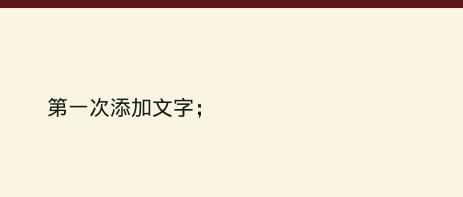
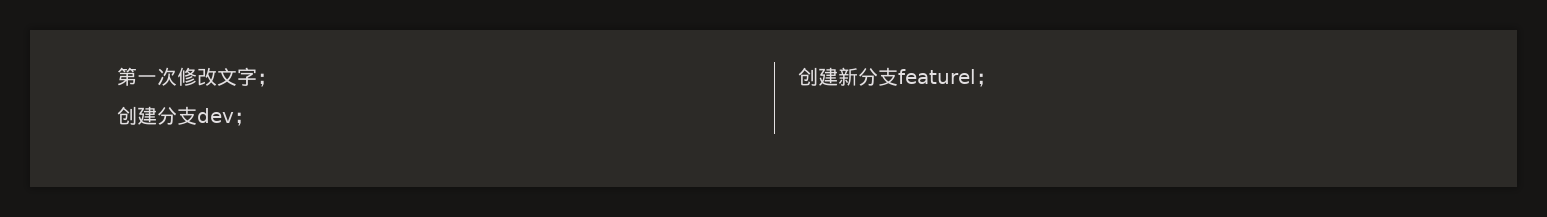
- 第一次添加文字；
+ 第一次修改文字；
+ 创建分支dev；
+ 创建新分支featurel；

